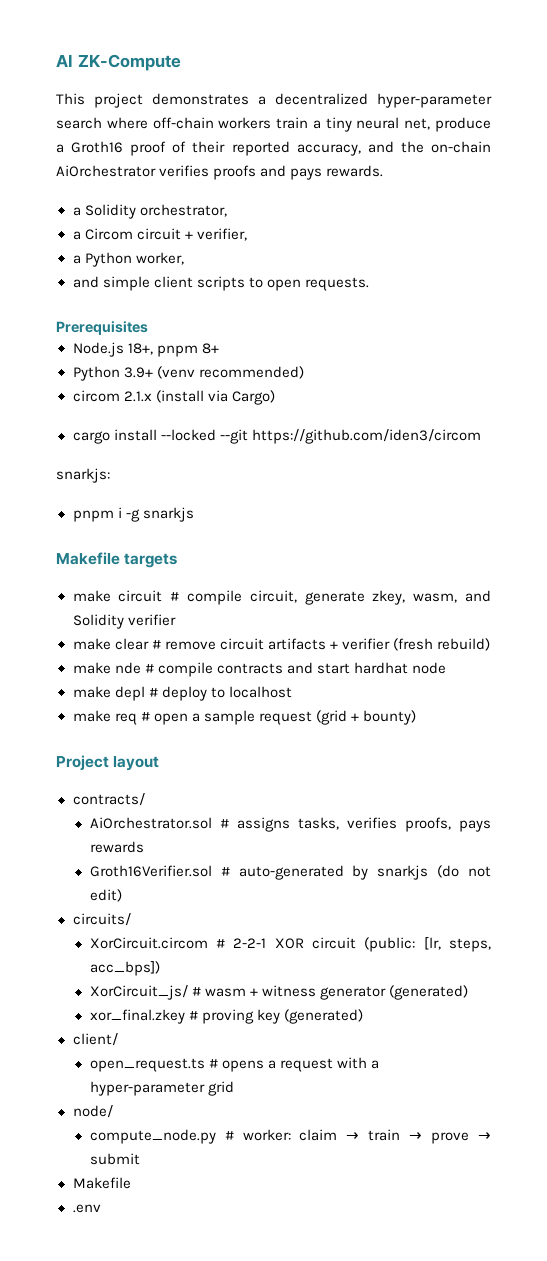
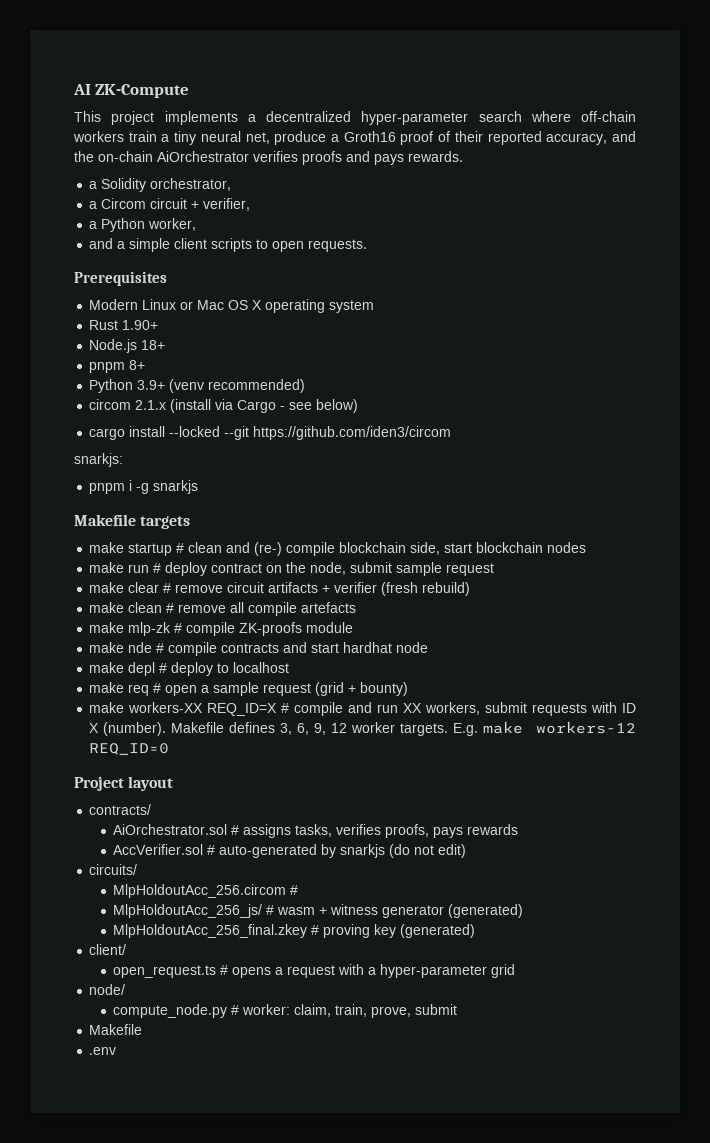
- This project demonstrates a decentralized hyper-parameter search where off-chain workers train a tiny neural net, produce a Groth16 proof of their reported accuracy, and the on-chain AiOrchestrator verifies proofs and pays rewards.
+ This project implements a decentralized hyper-parameter search where off-chain workers train a tiny neural net, produce a Groth16 proof of their reported accuracy, and the on-chain AiOrchestrator verifies proofs and pays rewards.
- and simple client scripts to open requests.
+ and a simple client scripts to open requests.
+ Modern Linux or Mac OS X operating system
+ Rust 1.90+
- Node.js 18+, pnpm 8+
+ Node.js 18+
+ pnpm 8+
- circom 2.1.x (install via Cargo)
+ circom 2.1.x (install via Cargo - see below)
- make circuit # compile circuit, generate zkey, wasm, and Solidity verifier
+ make startup # clean and (re-) compile blockchain side, start blockchain nodes
+ make run # deploy contract on the node, submit sample request
+ make clean # remove all compile artefacts
+ make mlp-zk # compile ZK-proofs module
+ make workers-XX REQ_ID=X # compile and run XX workers, submit requests with ID X (number). Makefile defines 3, 6, 9, 12 worker targets. E.g. make workers-12 REQ_ID=0
- Groth16Verifier.sol # auto-generated by snarkjs (do not edit)
+ AccVerifier.sol # auto-generated by snarkjs (do not edit)
- XorCircuit.circom # 2-2-1 XOR circuit (public: [lr, steps, acc_bps])
- XorCircuit_js/ # wasm + witness generator (generated)
+ MlpHoldoutAcc_256.circom #
+ MlpHoldoutAcc_256_js/ # wasm + witness generator (generated)
- xor_final.zkey # proving key (generated)
+ MlpHoldoutAcc_256_final.zkey # proving key (generated)
- compute_node.py # worker: claim → train → prove → submit
+ compute_node.py # worker: claim, train, prove, submit

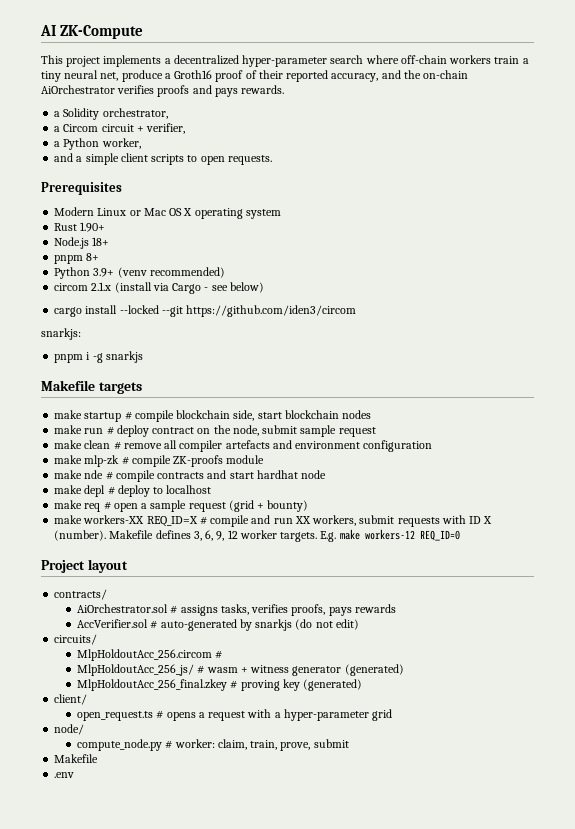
- make startup # clean and (re-) compile blockchain side, start blockchain nodes
+ make startup # compile blockchain side, start blockchain nodes
- make clear # remove circuit artifacts + verifier (fresh rebuild)
- make clean # remove all compile artefacts
+ make clean # remove all compiler artefacts and environment configuration

